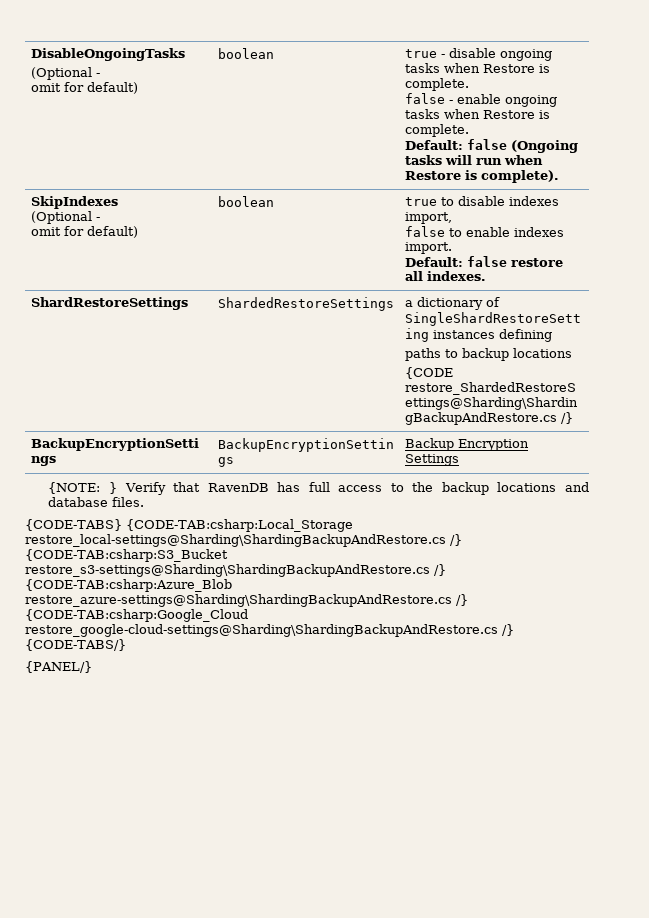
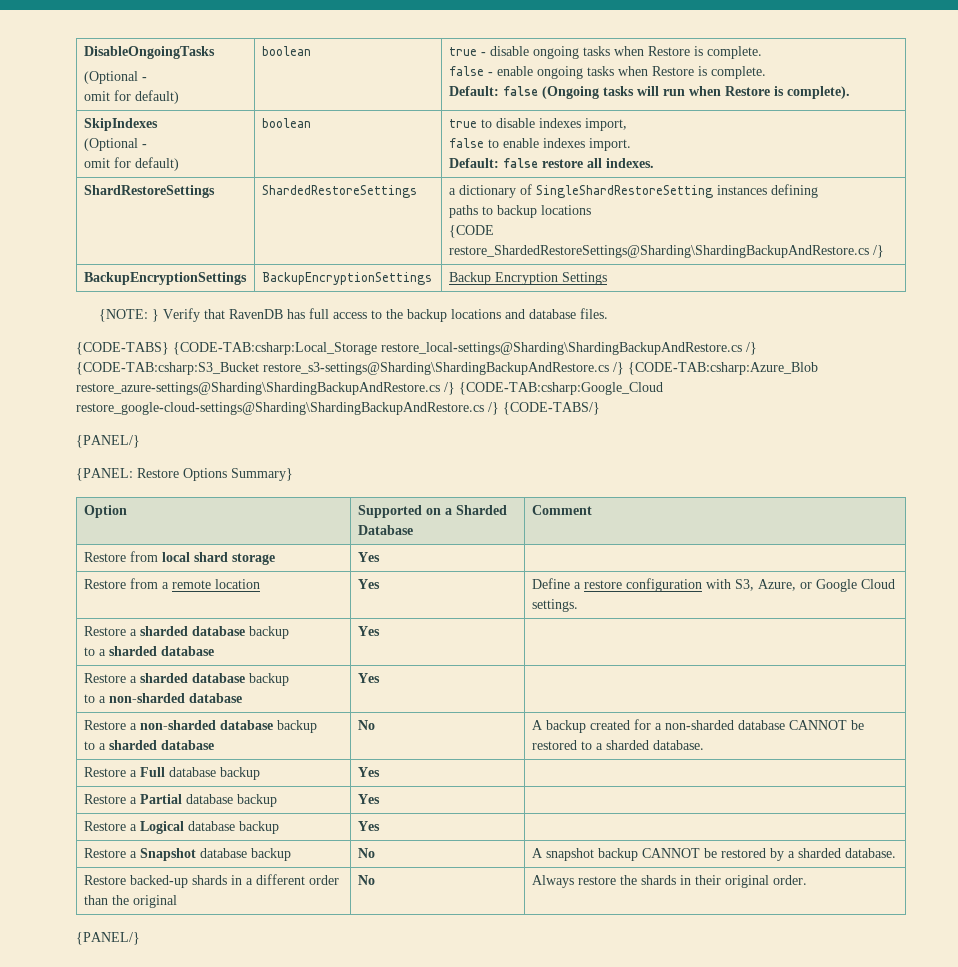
+ {PANEL: Restore Options Summary}
+ Option | Supported on a Sharded Database | Comment
+ Restore from local shard storage | Yes |
+ Restore from a remote location | Yes | Define a restore configuration with S3, Azure, or Google Cloud settings.
+ Restore a sharded database backup
+ to a sharded database | Yes |
+ Restore a sharded database backup
+ to a non-sharded database | Yes |
+ Restore a non-sharded database backup
+ to a sharded database | No | A backup created for a non-sharded database CANNOT be restored to a sharded database.
+ Restore a Full database backup | Yes |
+ Restore a Partial database backup | Yes |
+ Restore a Logical database backup | Yes |
+ Restore a Snapshot database backup | No | A snapshot backup CANNOT be restored by a sharded database.
+ Restore backed-up shards in a different order than the original | No | Always restore the shards in their original order.
+ {PANEL/}

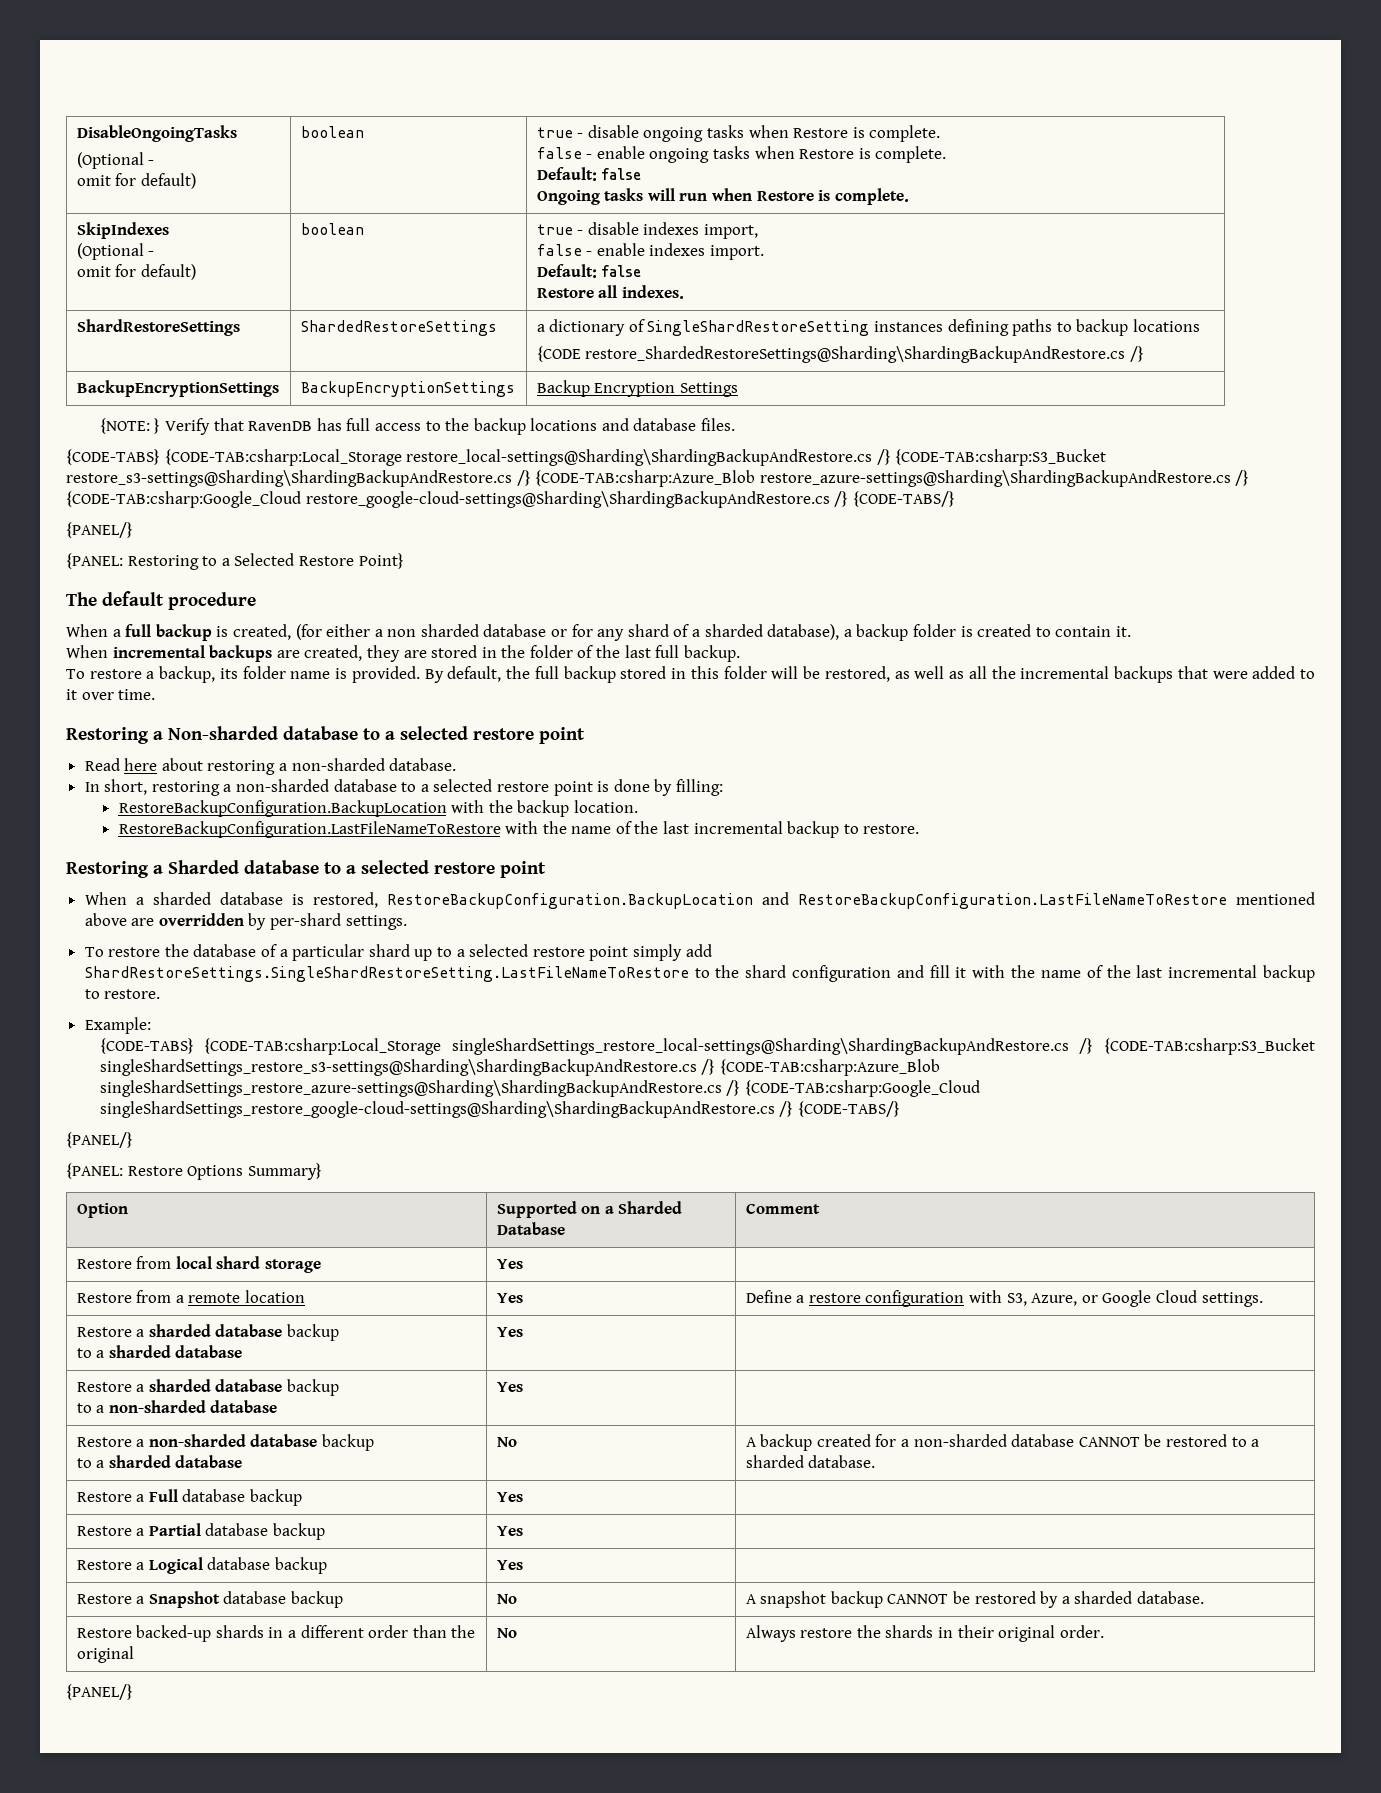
  DisableOngoingTasks
  (Optional -
  omit for default) | boolean | true - disable ongoing tasks when Restore is complete.
  false - enable ongoing tasks when Restore is complete.
- Default: false (Ongoing tasks will run when Restore is complete).
+ Default: false
+ Ongoing tasks will run when Restore is complete.
  SkipIndexes
  (Optional -
- omit for default) | boolean | true to disable indexes import,
- false to enable indexes import.
- Default: false restore all indexes.
+ omit for default) | boolean | true - disable indexes import,
+ false - enable indexes import.
+ Default: false
+ Restore all indexes.
- ShardRestoreSettings | ShardedRestoreSettings | a dictionary of SingleShardRestoreSetting instances defining
- paths to backup locations
+ ShardRestoreSettings | ShardedRestoreSettings | a dictionary of SingleShardRestoreSetting instances defining paths to backup locations
+ {PANEL: Restoring to a Selected Restore Point}
+ The default procedure
+ When a full backup is created, (for either a non sharded database or for any shard of a sharded database), a backup folder is created to contain it.
+ When incremental backups are created, they are stored in the folder of the last full backup.
+ To restore a backup, its folder name is provided. By default, the full backup stored in this folder will be restored, as well as all the incremental backups that were added to it over time.
+ Restoring a Non-sharded database to a selected restore point
+ Read here about restoring a non-sharded database.
+ In short, restoring a non-sharded database to a selected restore point is done by filling:
+ RestoreBackupConfiguration.BackupLocation with the backup location.
+ RestoreBackupConfiguration.LastFileNameToRestore with the name of the last incremental backup to restore.
+ Restoring a Sharded database to a selected restore point
+ When a sharded database is restored, RestoreBackupConfiguration.BackupLocation and RestoreBackupConfiguration.LastFileNameToRestore mentioned above are overridden by per-shard settings.
+ To restore the database of a particular shard up to a selected restore point simply add ShardRestoreSettings.SingleShardRestoreSetting.LastFileNameToRestore to the shard configuration and fill it with the name of the last incremental backup to restore.
+ Example:
+ {CODE-TABS} {CODE-TAB:csharp:Local_Storage singleShardSettings_restore_local-settings@Sharding\ShardingBackupAndRestore.cs /} {CODE-TAB:csharp:S3_Bucket singleShardSettings_restore_s3-settings@Sharding\ShardingBackupAndRestore.cs /} {CODE-TAB:csharp:Azure_Blob singleShardSettings_restore_azure-settings@Sharding\ShardingBackupAndRestore.cs /} {CODE-TAB:csharp:Google_Cloud singleShardSettings_restore_google-cloud-settings@Sharding\ShardingBackupAndRestore.cs /} {CODE-TABS/}
+ {PANEL/}

